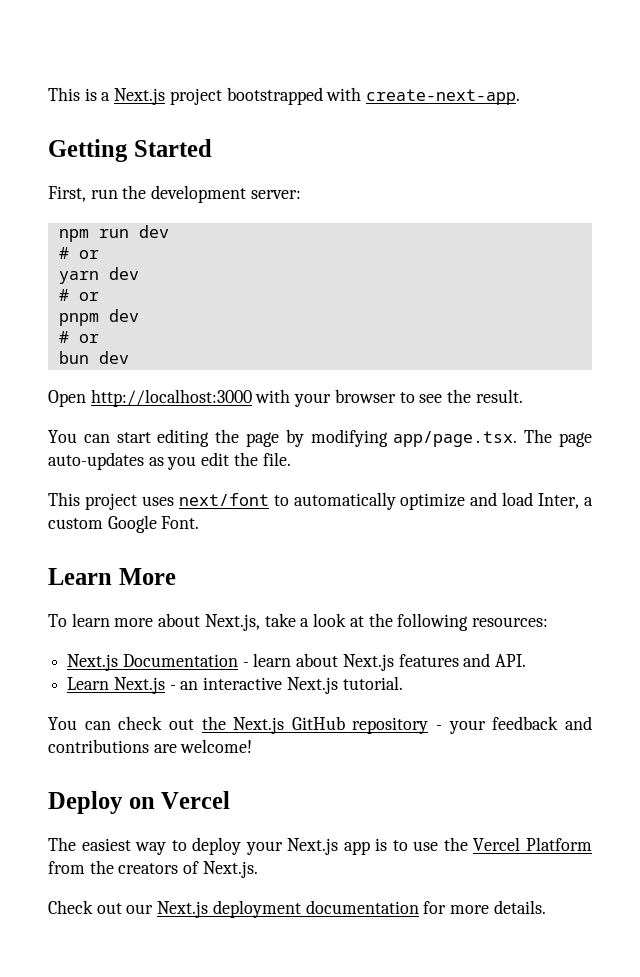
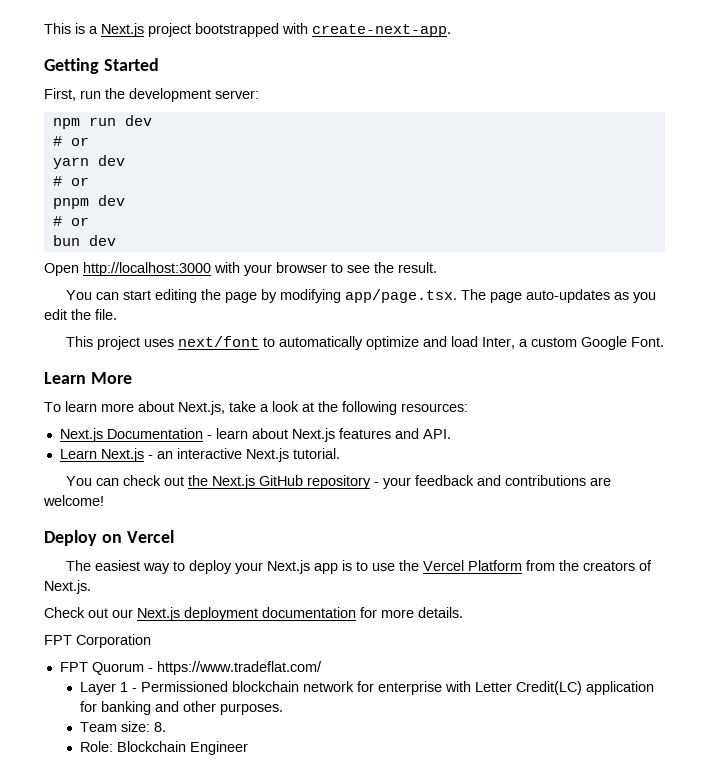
+ FPT Corporation
+ FPT Quorum - https://www.tradeflat.com/
+ Layer 1 - Permissioned blockchain network for enterprise with Letter Credit(LC) application for banking and other purposes.
+ Team size: 8.
+ Role: Blockchain Engineer

